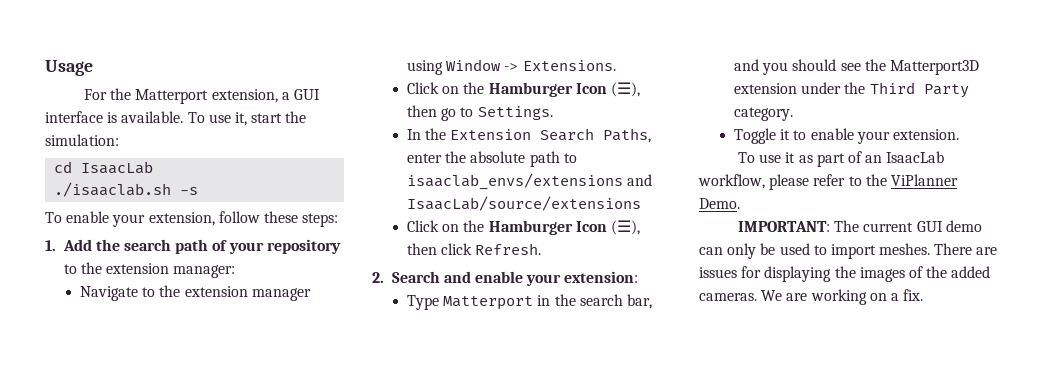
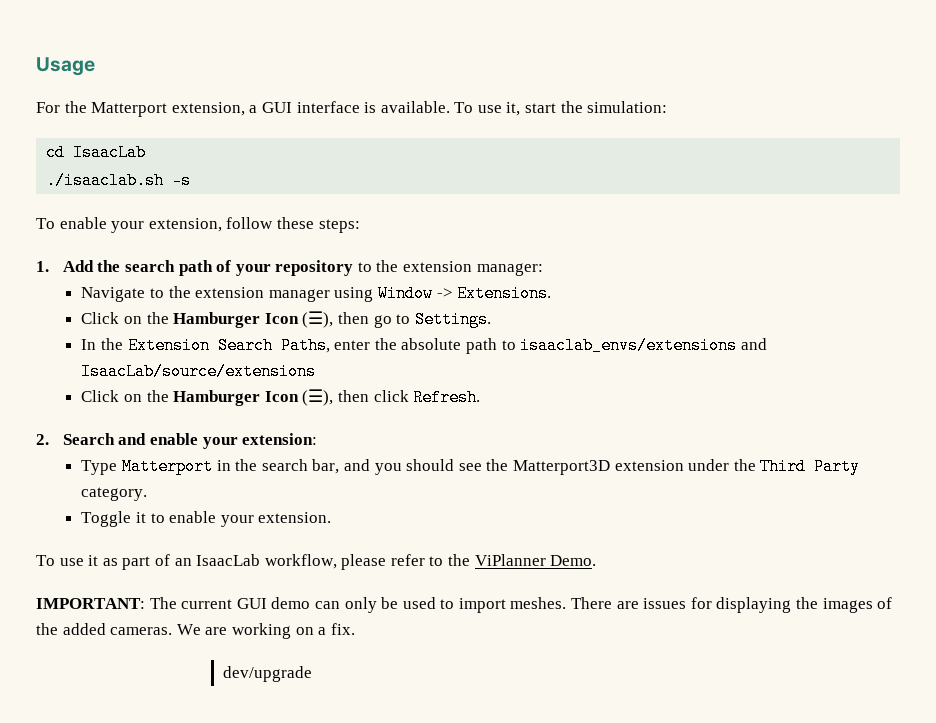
+ dev/upgrade

